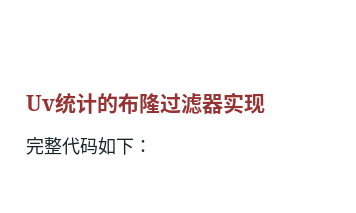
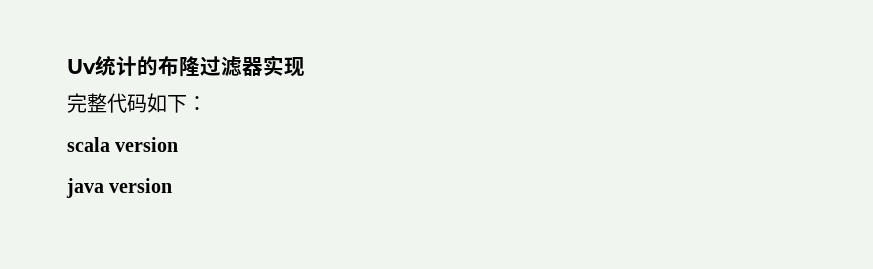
+ scala version
+ java version

